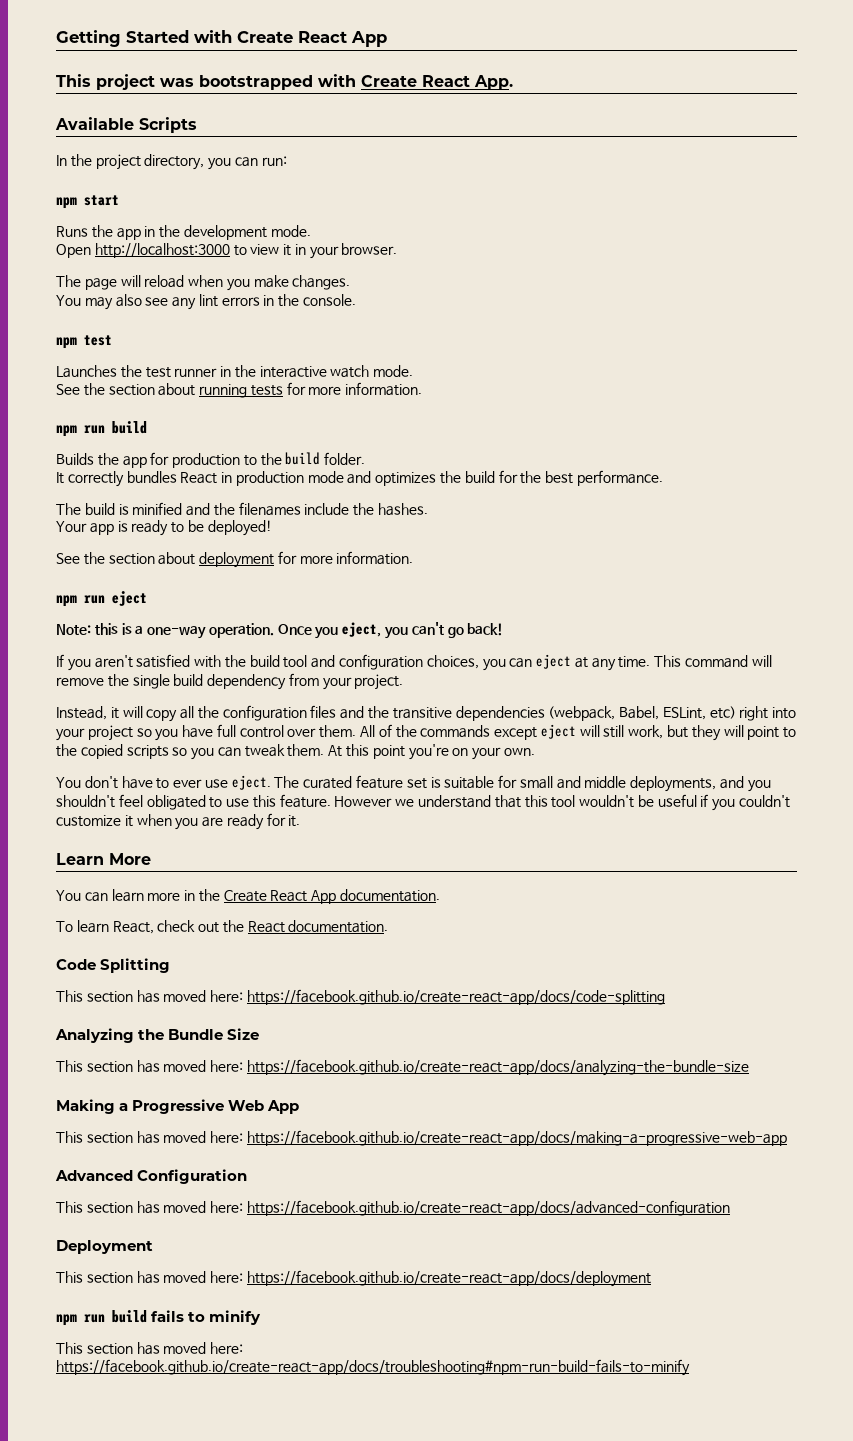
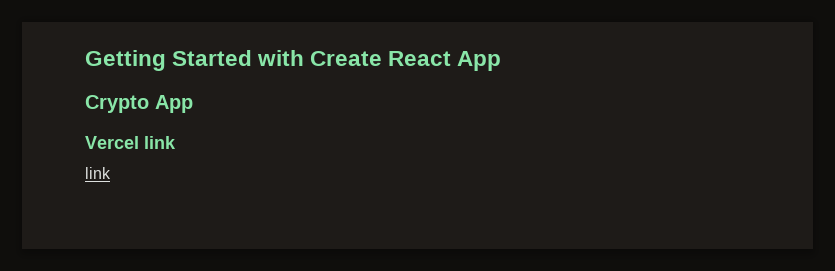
- This project was bootstrapped with Create React App.
- Available Scripts
- In the project directory, you can run:
- npm start
- Runs the app in the development mode.
- Open http://localhost:3000 to view it in your browser.
- The page will reload when you make changes.
- You may also see any lint errors in the console.
- npm test
- Launches the test runner in the interactive watch mode.
- See the section about running tests for more information.
- npm run build
- Builds the app for production to the build folder.
- It correctly bundles React in production mode and optimizes the build for the best performance.
- The build is minified and the filenames include the hashes.
- Your app is ready to be deployed!
- See the section about deployment for more information.
- npm run eject
- Note: this is a one-way operation. Once you eject, you can't go back!
- If you aren't satisfied with the build tool and configuration choices, you can eject at any time. This command will remove the single build dependency from your project.
- Instead, it will copy all the configuration files and the transitive dependencies (webpack, Babel, ESLint, etc) right into your project so you have full control over them. All of the commands except eject will still work, but they will point to the copied scripts so you can tweak them. At this point you're on your own.
- You don't have to ever use eject. The curated feature set is suitable for small and middle deployments, and you shouldn't feel obligated to use this feature. However we understand that this tool wouldn't be useful if you couldn't customize it when you are ready for it.
- Learn More
- You can learn more in the Create React App documentation.
- To learn React, check out the React documentation.
- Code Splitting
- This section has moved here: https://facebook.github.io/create-react-app/docs/code-splitting
- Analyzing the Bundle Size
- This section has moved here: https://facebook.github.io/create-react-app/docs/analyzing-the-bundle-size
- Making a Progressive Web App
- This section has moved here: https://facebook.github.io/create-react-app/docs/making-a-progressive-web-app
- Advanced Configuration
- This section has moved here: https://facebook.github.io/create-react-app/docs/advanced-configuration
- Deployment
- This section has moved here: https://facebook.github.io/create-react-app/docs/deployment
- npm run build fails to minify
- This section has moved here: https://facebook.github.io/create-react-app/docs/troubleshooting#npm-run-build-fails-to-minify
+ Crypto App
+ Vercel link
+ link

